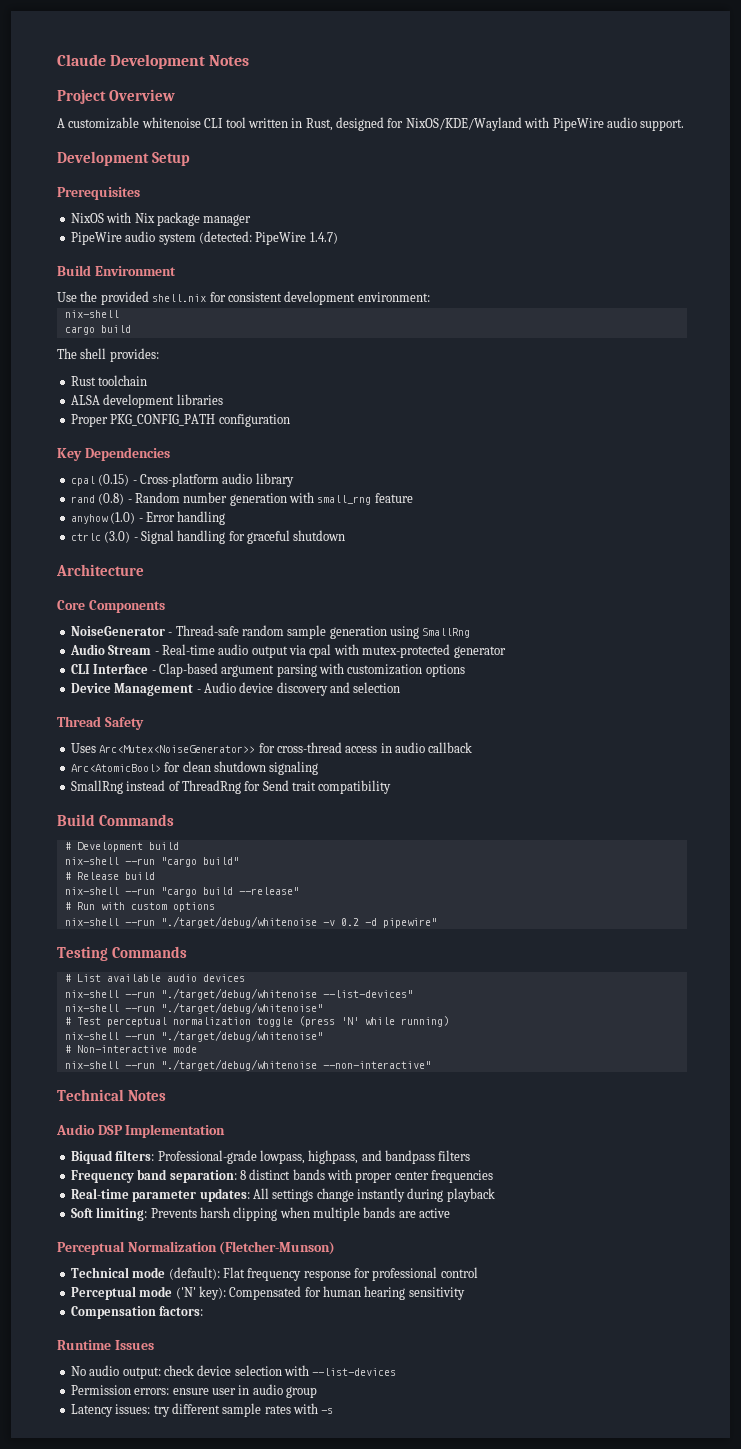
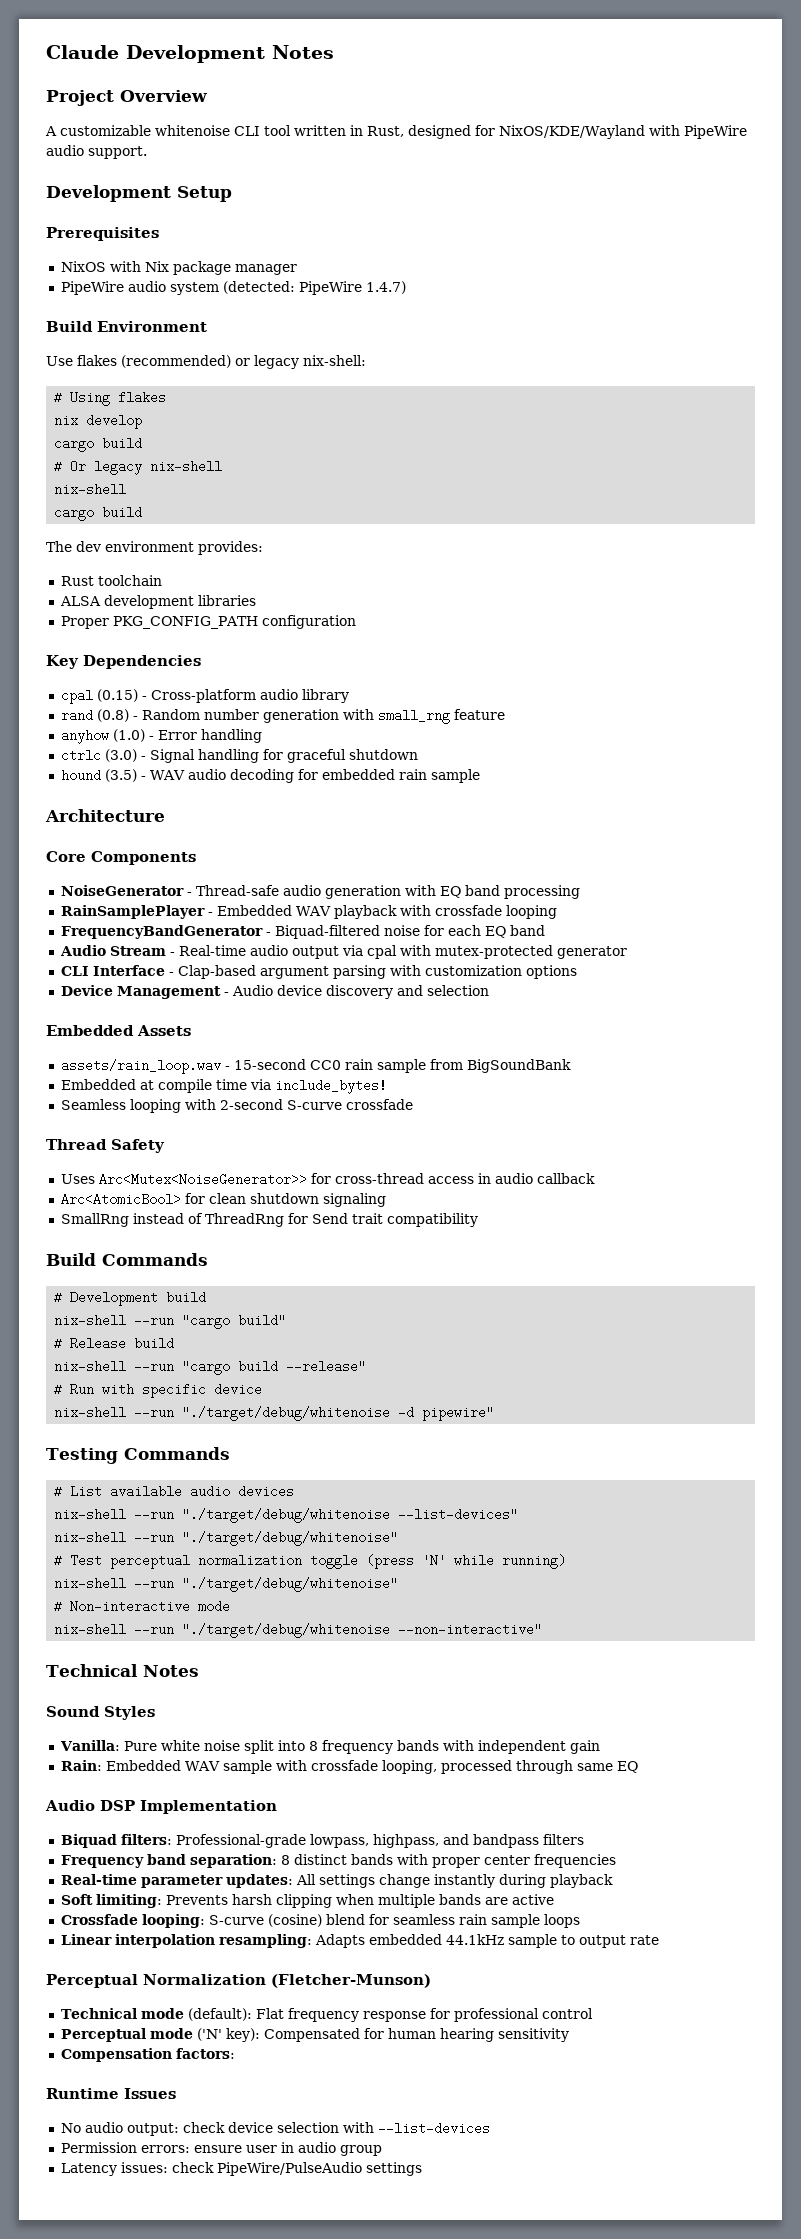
- Use the provided shell.nix for consistent development environment:
+ Use flakes (recommended) or legacy nix-shell:
+ # Using flakes
+ nix develop
+ cargo build
+ # Or legacy nix-shell
- The shell provides:
+ The dev environment provides:
+ hound (3.5) - WAV audio decoding for embedded rain sample
- NoiseGenerator - Thread-safe random sample generation using SmallRng
+ NoiseGenerator - Thread-safe audio generation with EQ band processing
+ RainSamplePlayer - Embedded WAV playback with crossfade looping
+ FrequencyBandGenerator - Biquad-filtered noise for each EQ band
+ Embedded Assets
+ assets/rain_loop.wav - 15-second CC0 rain sample from BigSoundBank
+ Embedded at compile time via include_bytes!
+ Seamless looping with 2-second S-curve crossfade
- # Run with custom options
- nix-shell --run "./target/debug/whitenoise -v 0.2 -d pipewire"
+ # Run with specific device
+ nix-shell --run "./target/debug/whitenoise -d pipewire"
+ Sound Styles
+ Vanilla: Pure white noise split into 8 frequency bands with independent gain
+ Rain: Embedded WAV sample with crossfade looping, processed through same EQ
+ Crossfade looping: S-curve (cosine) blend for seamless rain sample loops
+ Linear interpolation resampling: Adapts embedded 44.1kHz sample to output rate
- Latency issues: try different sample rates with -s
+ Latency issues: check PipeWire/PulseAudio settings

